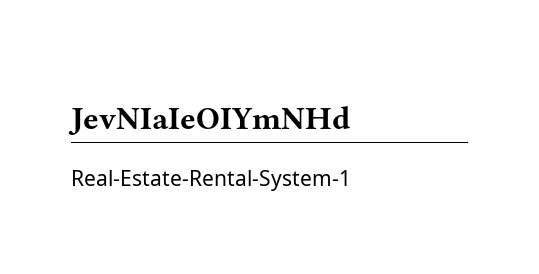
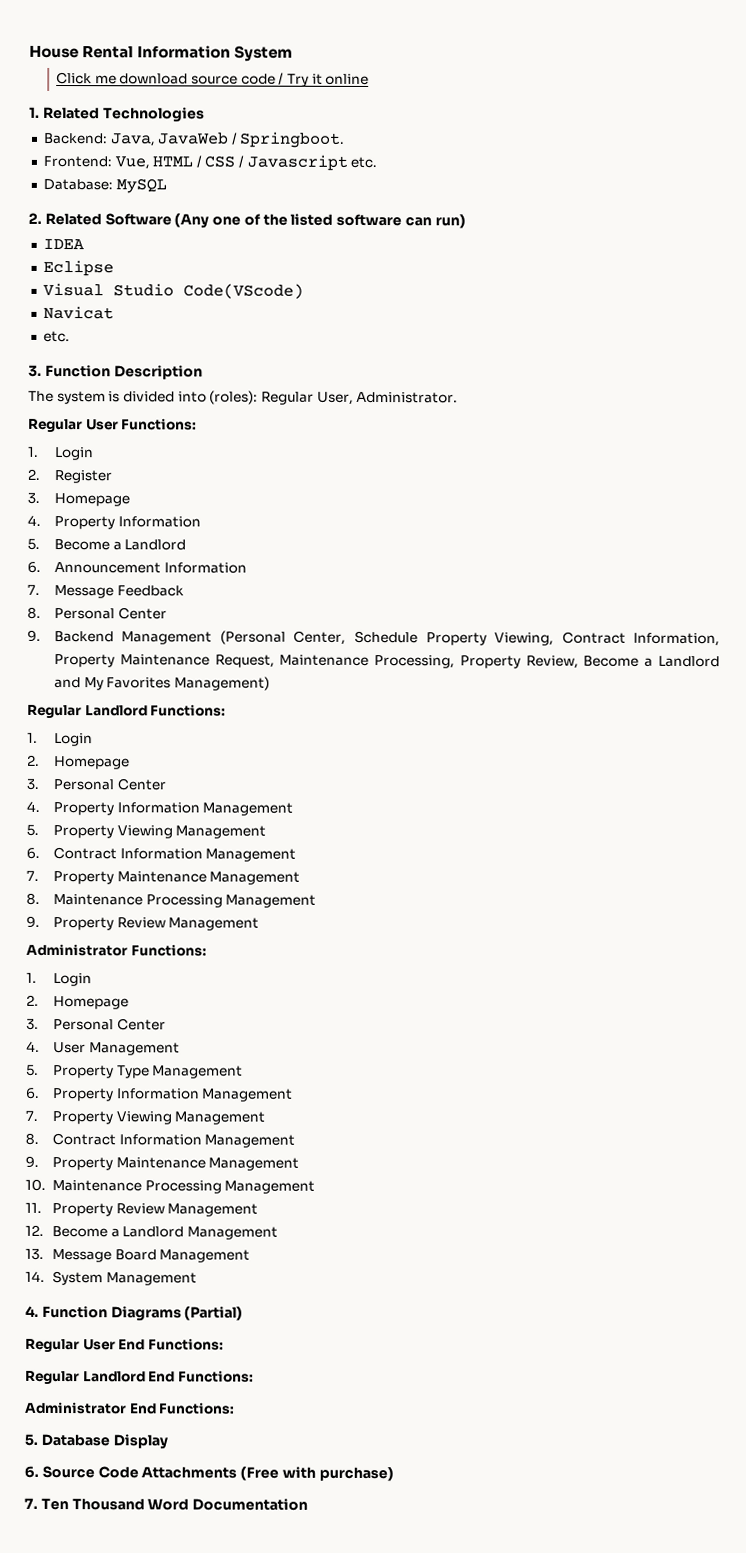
- JevNIaIeOIYmNHd
- Real-Estate-Rental-System-1
+ House Rental Information System
+ Click me download source code / Try it online
+ 1. Related Technologies
+ Backend: Java, JavaWeb / Springboot.
+ Frontend: Vue, HTML / CSS / Javascript etc.
+ Database: MySQL
+ 2. Related Software (Any one of the listed software can run)
+ IDEA
+ Eclipse
+ Visual Studio Code(VScode)
+ Navicat
+ etc.
+ 3. Function Description
+ The system is divided into (roles): Regular User, Administrator.
+ Regular User Functions:
+ 1. Login
+ 2. Register
+ 3. Homepage
+ 4. Property Information
+ 5. Become a Landlord
+ 6. Announcement Information
+ 7. Message Feedback
+ 8. Personal Center
+ 9. Backend Management (Personal Center, Schedule Property Viewing, Contract Information, Property Maintenance Request, Maintenance Processing, Property Review, Become a Landlord and My Favorites Management)
+ Regular Landlord Functions:
+ 1. Login
+ 2. Homepage
+ 3. Personal Center
+ 4. Property Information Management
+ 5. Property Viewing Management
+ 6. Contract Information Management
+ 7. Property Maintenance Management
+ 8. Maintenance Processing Management
+ 9. Property Review Management
+ Administrator Functions:
+ 1. Login
+ 2. Homepage
+ 3. Personal Center
+ 4. User Management
+ 5. Property Type Management
+ 6. Property Information Management
+ 7. Property Viewing Management
+ 8. Contract Information Management
+ 9. Property Maintenance Management
+ 10. Maintenance Processing Management
+ 11. Property Review Management
+ 12. Become a Landlord Management
+ 13. Message Board Management
+ 14. System Management
+ 4. Function Diagrams (Partial)
+ Regular User End Functions:
+ Regular Landlord End Functions:
+ Administrator End Functions:
+ 5. Database Display
+ 6. Source Code Attachments (Free with purchase)
+ 7. Ten Thousand Word Documentation

